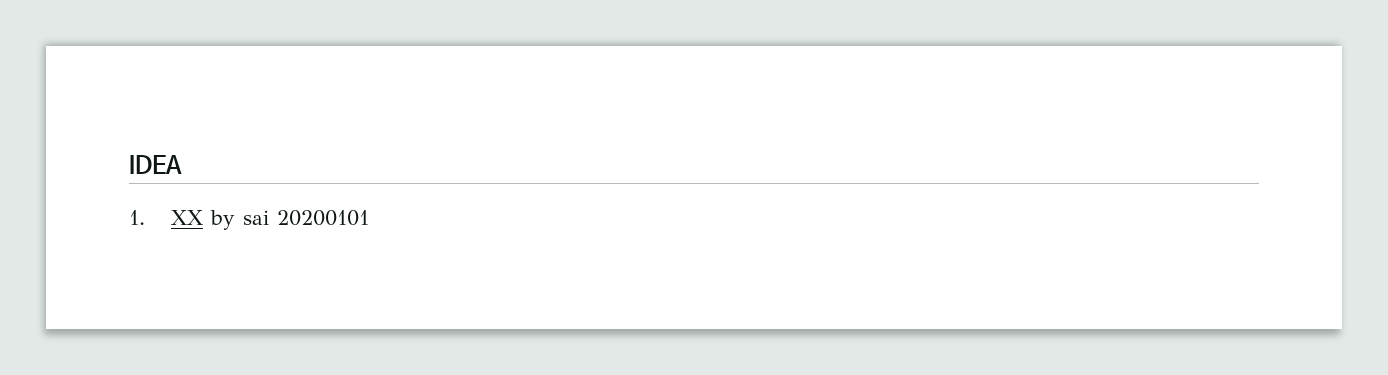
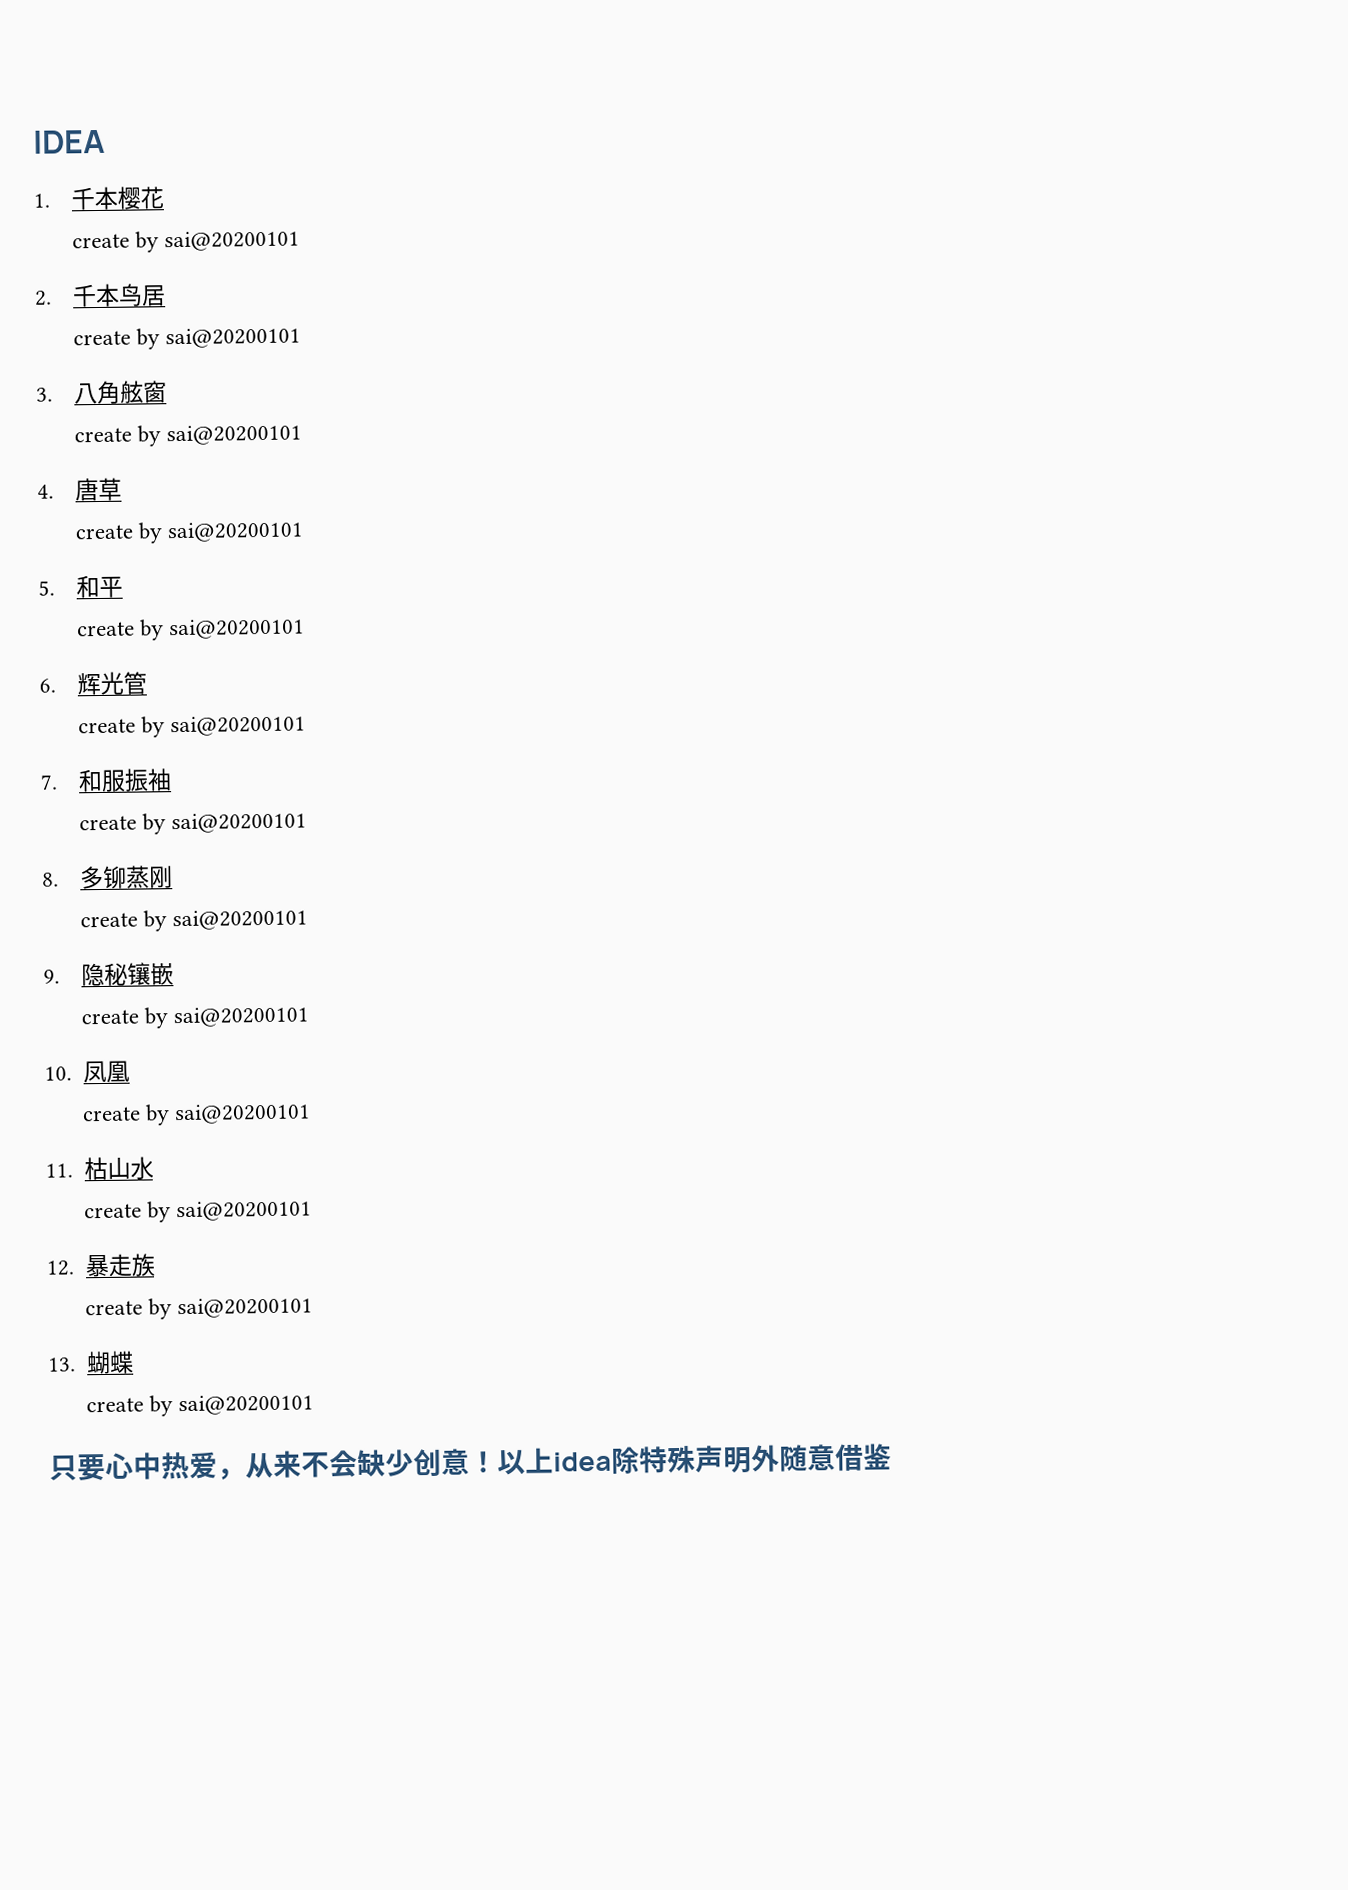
- 1. XX by sai 20200101
+ 1.千本樱花
+ create by sai@20200101
+ 2.千本鸟居
+ create by sai@20200101
+ 3.八角舷窗
+ create by sai@20200101
+ 4.唐草
+ create by sai@20200101
+ 5.和平
+ create by sai@20200101
+ 6.辉光管
+ create by sai@20200101
+ 7.和服振袖
+ create by sai@20200101
+ 8.多铆蒸刚
+ create by sai@20200101
+ 9.隐秘镶嵌
+ create by sai@20200101
+ 10.凤凰
+ create by sai@20200101
+ 11.枯山水
+ create by sai@20200101
+ 12.暴走族
+ create by sai@20200101
+ 13.蝴蝶
+ create by sai@20200101
+ 只要心中热爱，从来不会缺少创意！以上idea除特殊声明外随意借鉴

